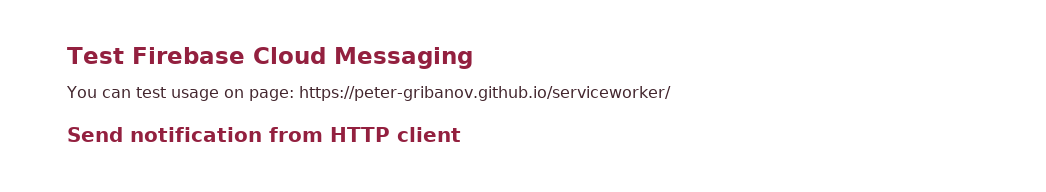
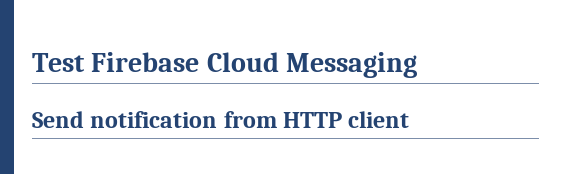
- You can test usage on page: https://peter-gribanov.github.io/serviceworker/

